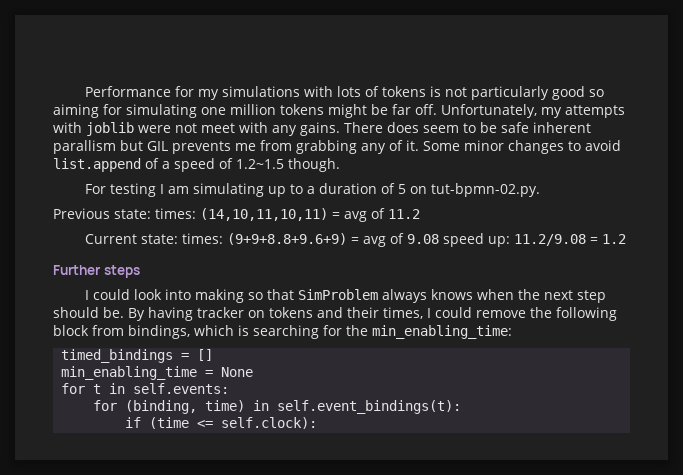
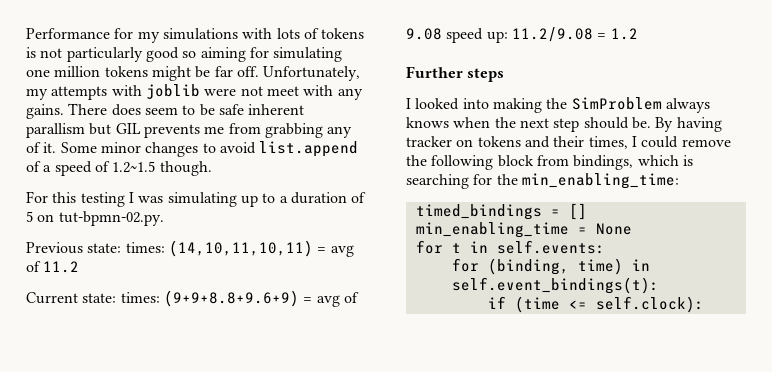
- For testing I am simulating up to a duration of 5 on tut-bpmn-02.py.
+ For this testing I was simulating up to a duration of 5 on tut-bpmn-02.py.
- I could look into making so that SimProblem always knows when the next step should be.
+ I looked into making the SimProblem always knows when the next step should be.

